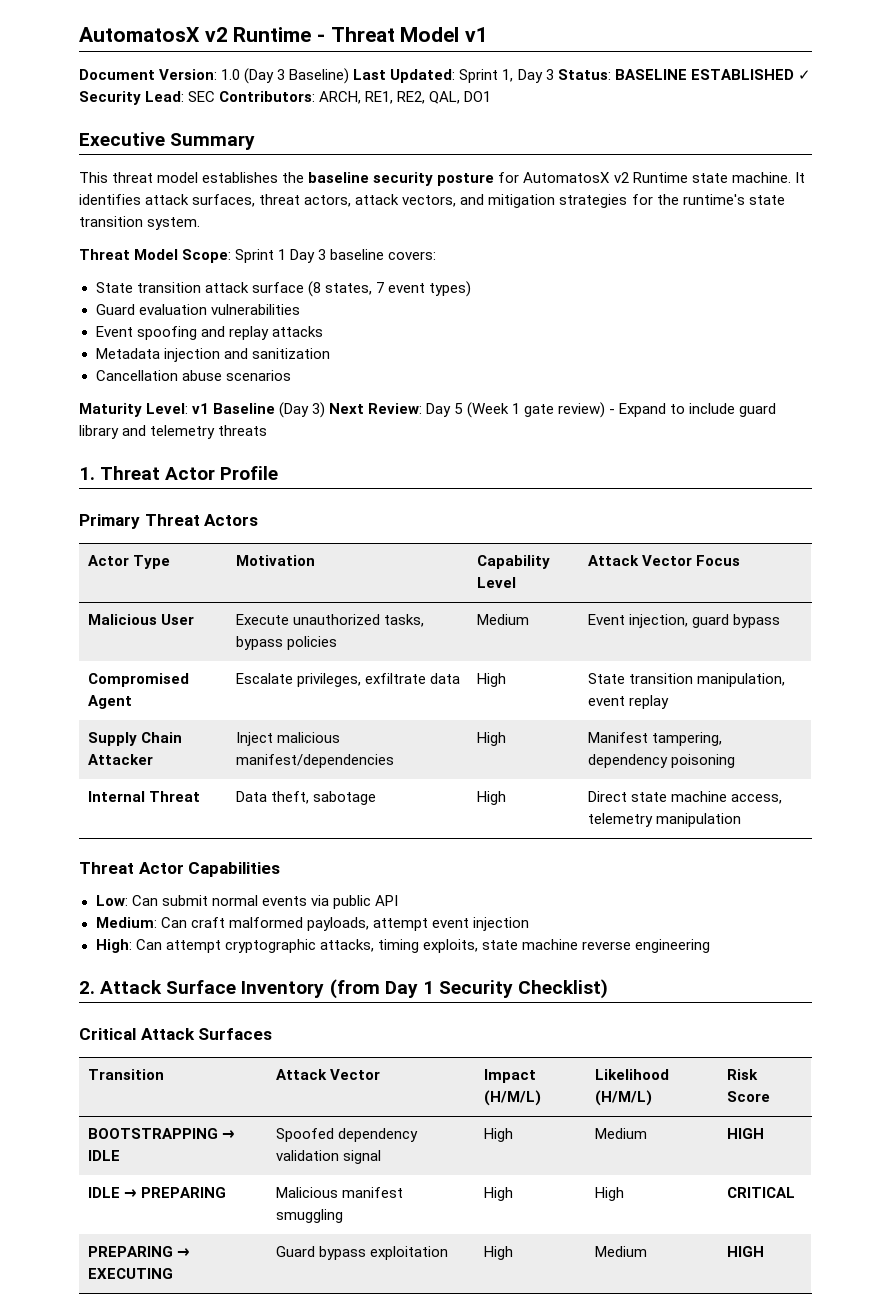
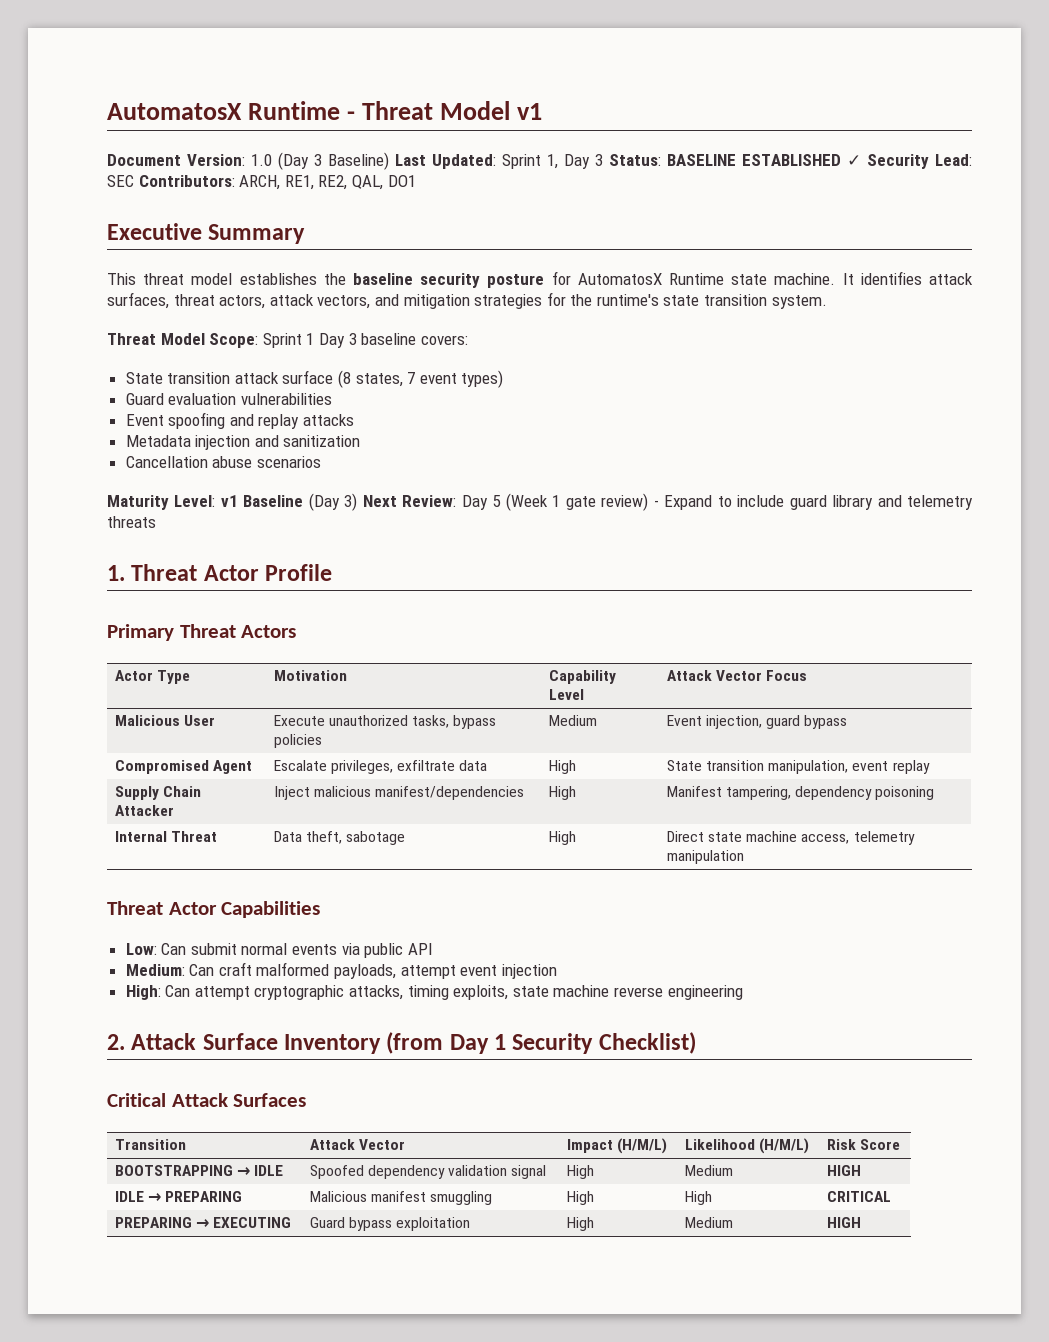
- AutomatosX v2 Runtime - Threat Model v1
+ AutomatosX Runtime - Threat Model v1
- This threat model establishes the baseline security posture for AutomatosX v2 Runtime state machine.
+ This threat model establishes the baseline security posture for AutomatosX Runtime state machine.

